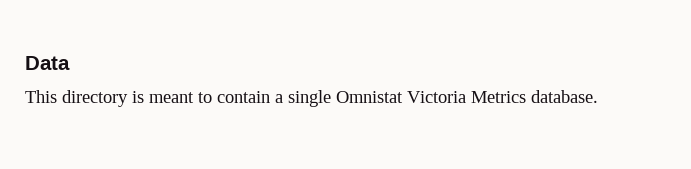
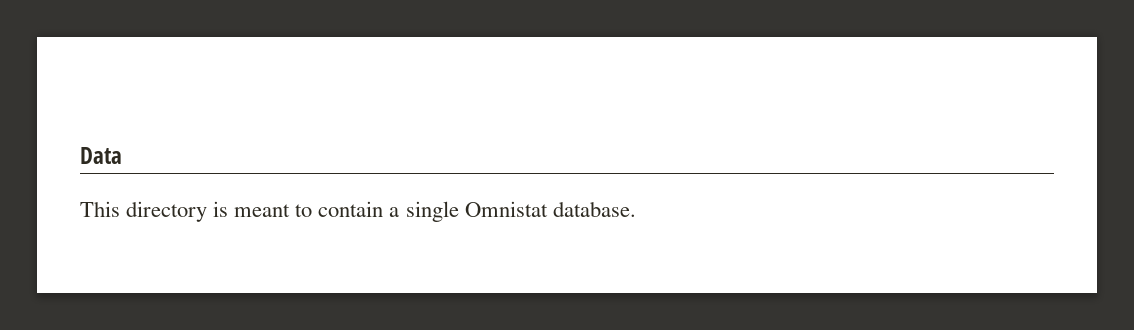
- This directory is meant to contain a single Omnistat Victoria Metrics database.
+ This directory is meant to contain a single Omnistat database.

